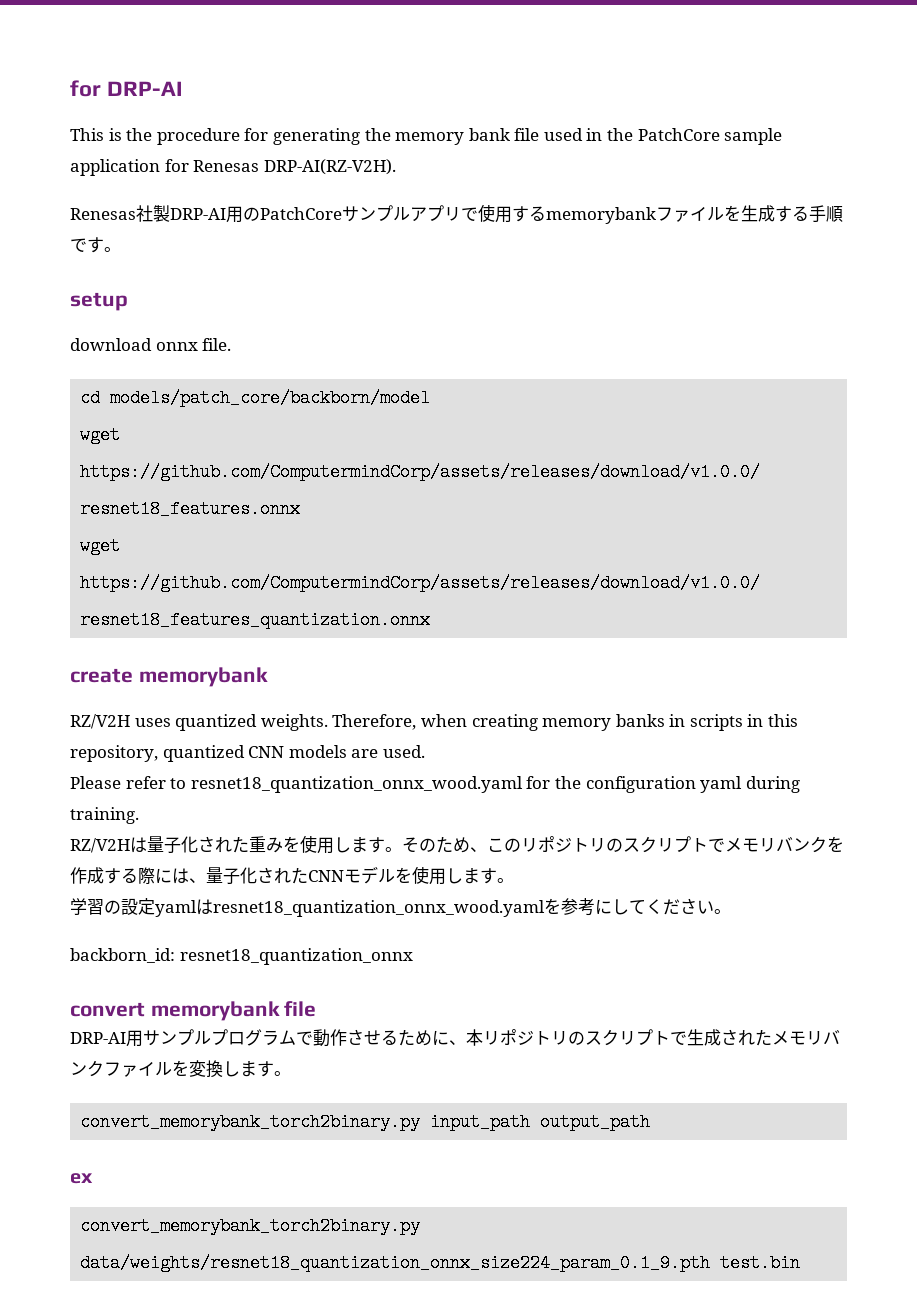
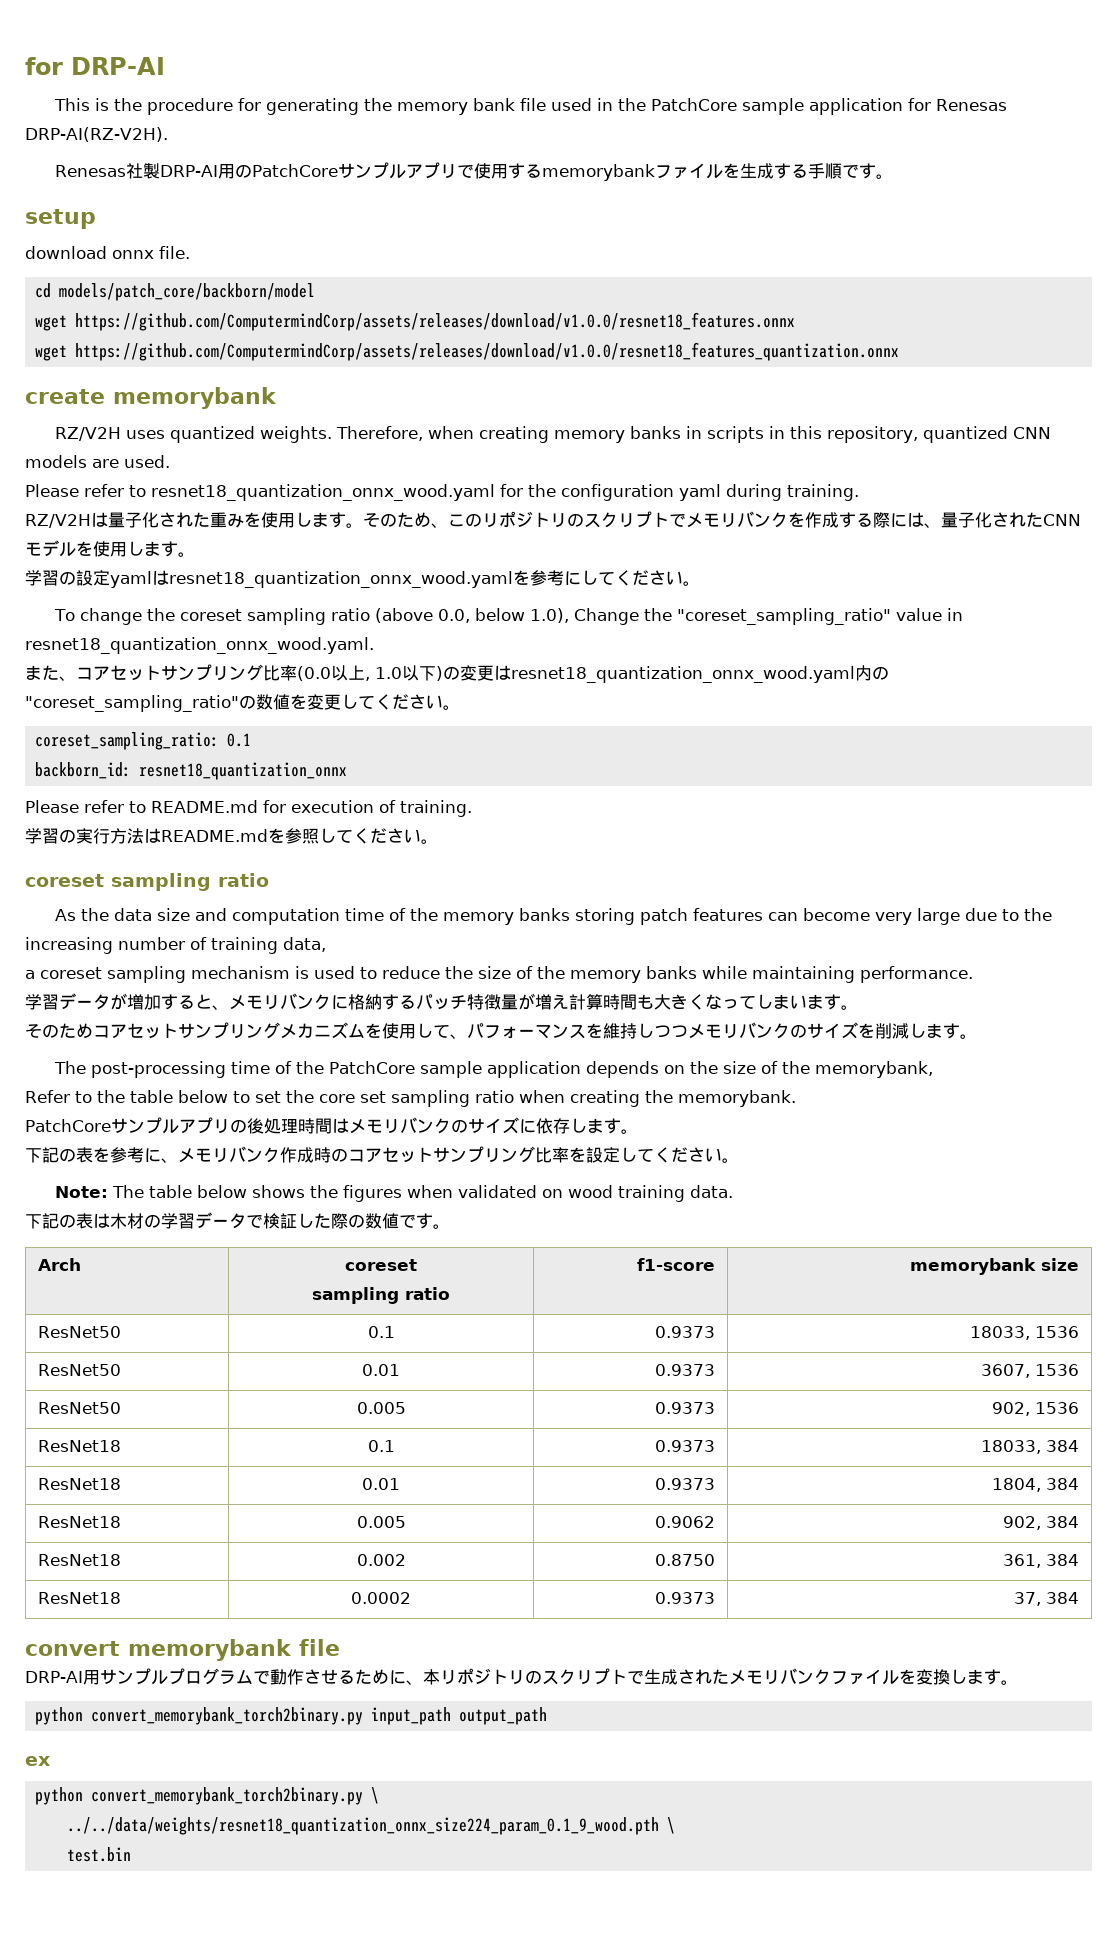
+ To change the coreset sampling ratio (above 0.0, below 1.0), Change the "coreset_sampling_ratio" value in resnet18_quantization_onnx_wood.yaml.
+ また、コアセットサンプリング比率(0.0以上, 1.0以下)の変更はresnet18_quantization_onnx_wood.yaml内の"coreset_sampling_ratio"の数値を変更してください。
+ coreset_sampling_ratio: 0.1
  backborn_id: resnet18_quantization_onnx
+ Please refer to README.md for execution of training.
+ 学習の実行方法はREADME.mdを参照してください。
+ coreset sampling ratio
+ As the data size and computation time of the memory banks storing patch features can become very large due to the increasing number of training data,
+ a coreset sampling mechanism is used to reduce the size of the memory banks while maintaining performance.
+ 学習データが増加すると、メモリバンクに格納するパッチ特徴量が増え計算時間も大きくなってしまいます。
+ そのためコアセットサンプリングメカニズムを使用して、パフォーマンスを維持しつつメモリバンクのサイズを削減します。
+ The post-processing time of the PatchCore sample application depends on the size of the memorybank,
+ Refer to the table below to set the core set sampling ratio when creating the memorybank.
+ PatchCoreサンプルアプリの後処理時間はメモリバンクのサイズに依存します。
+ 下記の表を参考に、メモリバンク作成時のコアセットサンプリング比率を設定してください。
+ Note: The table below shows the figures when validated on wood training data.
+ 下記の表は木材の学習データで検証した際の数値です。
+ Arch | coreset
+ sampling ratio | f1-score | memorybank size
+ ResNet50 | 0.1 | 0.9373 | 18033, 1536
+ ResNet50 | 0.01 | 0.9373 | 3607, 1536
+ ResNet50 | 0.005 | 0.9373 | 902, 1536
+ ResNet18 | 0.1 | 0.9373 | 18033, 384
+ ResNet18 | 0.01 | 0.9373 | 1804, 384
+ ResNet18 | 0.005 | 0.9062 | 902, 384
+ ResNet18 | 0.002 | 0.8750 | 361, 384
+ ResNet18 | 0.0002 | 0.9373 | 37, 384
- convert_memorybank_torch2binary.py input_path output_path
+ python convert_memorybank_torch2binary.py input_path output_path
- convert_memorybank_torch2binary.py data/weights/resnet18_quantization_onnx_size224_param_0.1_9.pth test.bin
+ python convert_memorybank_torch2binary.py \
+ ../../data/weights/resnet18_quantization_onnx_size224_param_0.1_9_wood.pth \
+ test.bin

